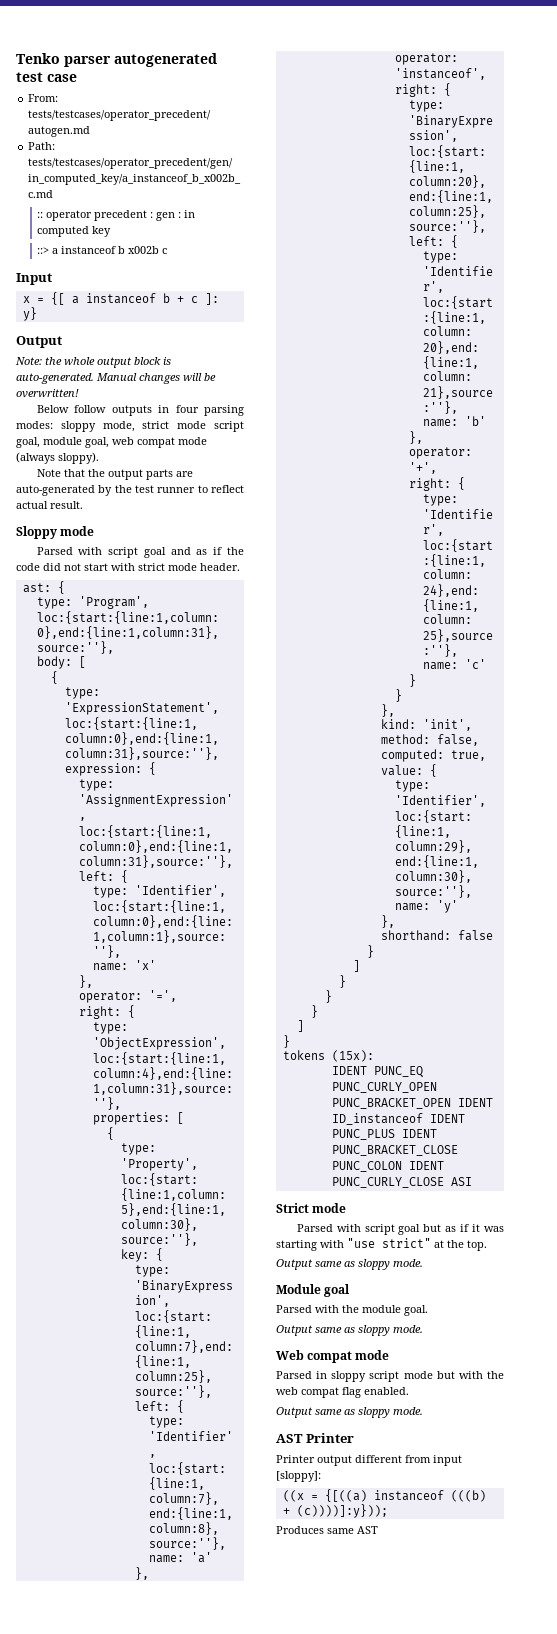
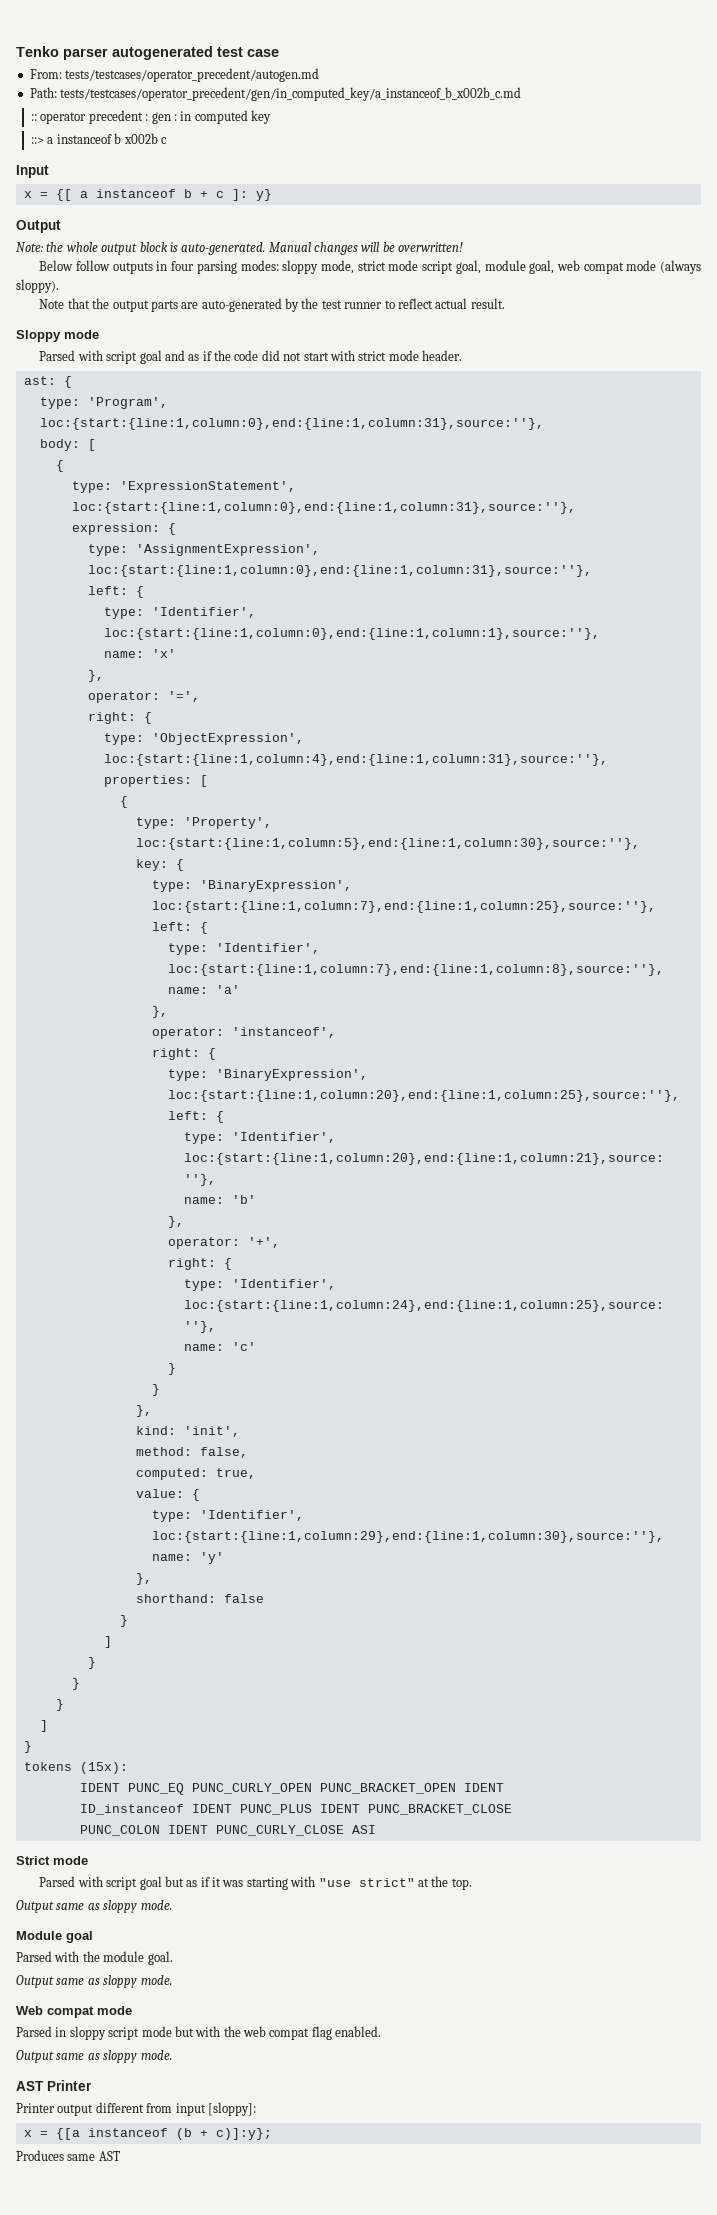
- ((x = {[((a) instanceof (((b) + (c))))]:y}));
+ x = {[a instanceof (b + c)]:y};

